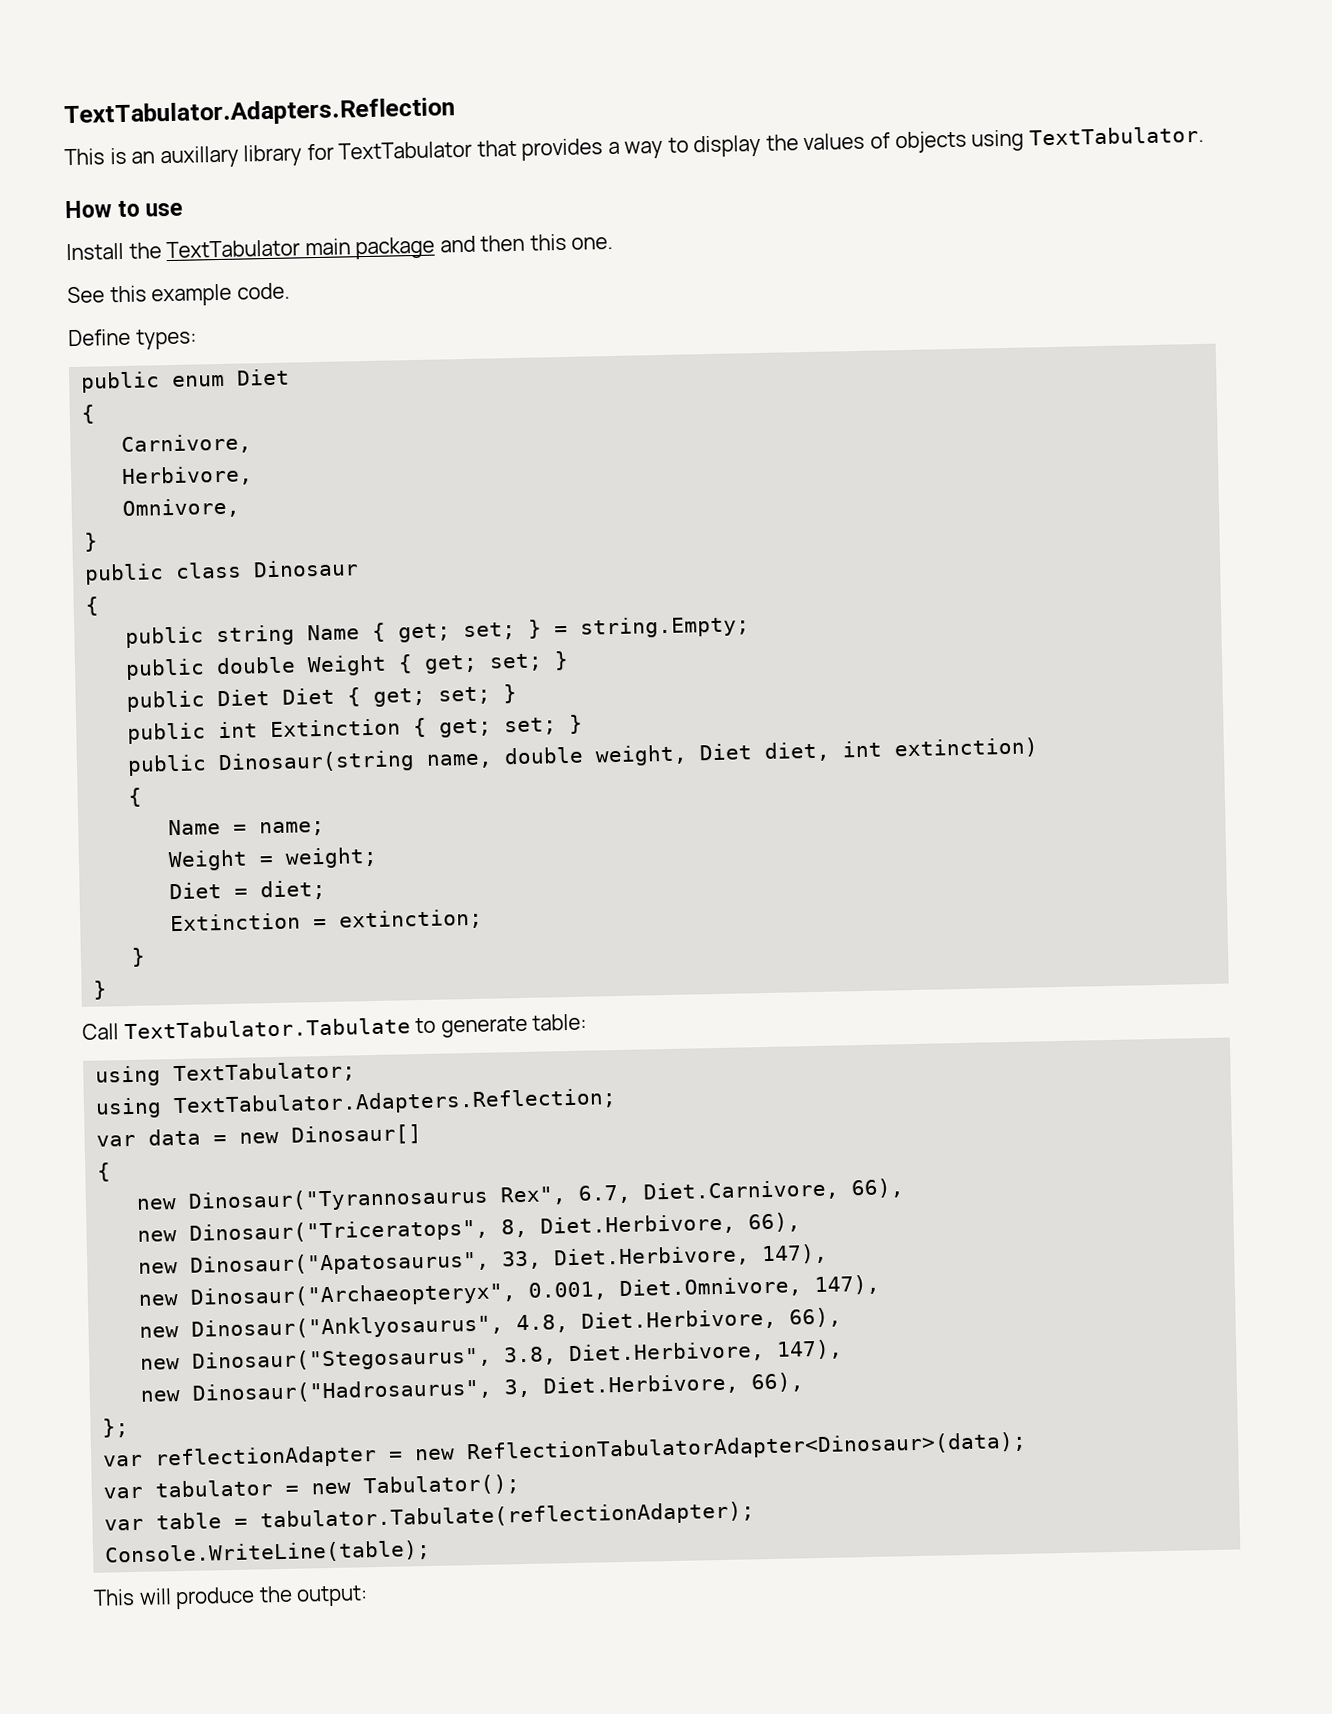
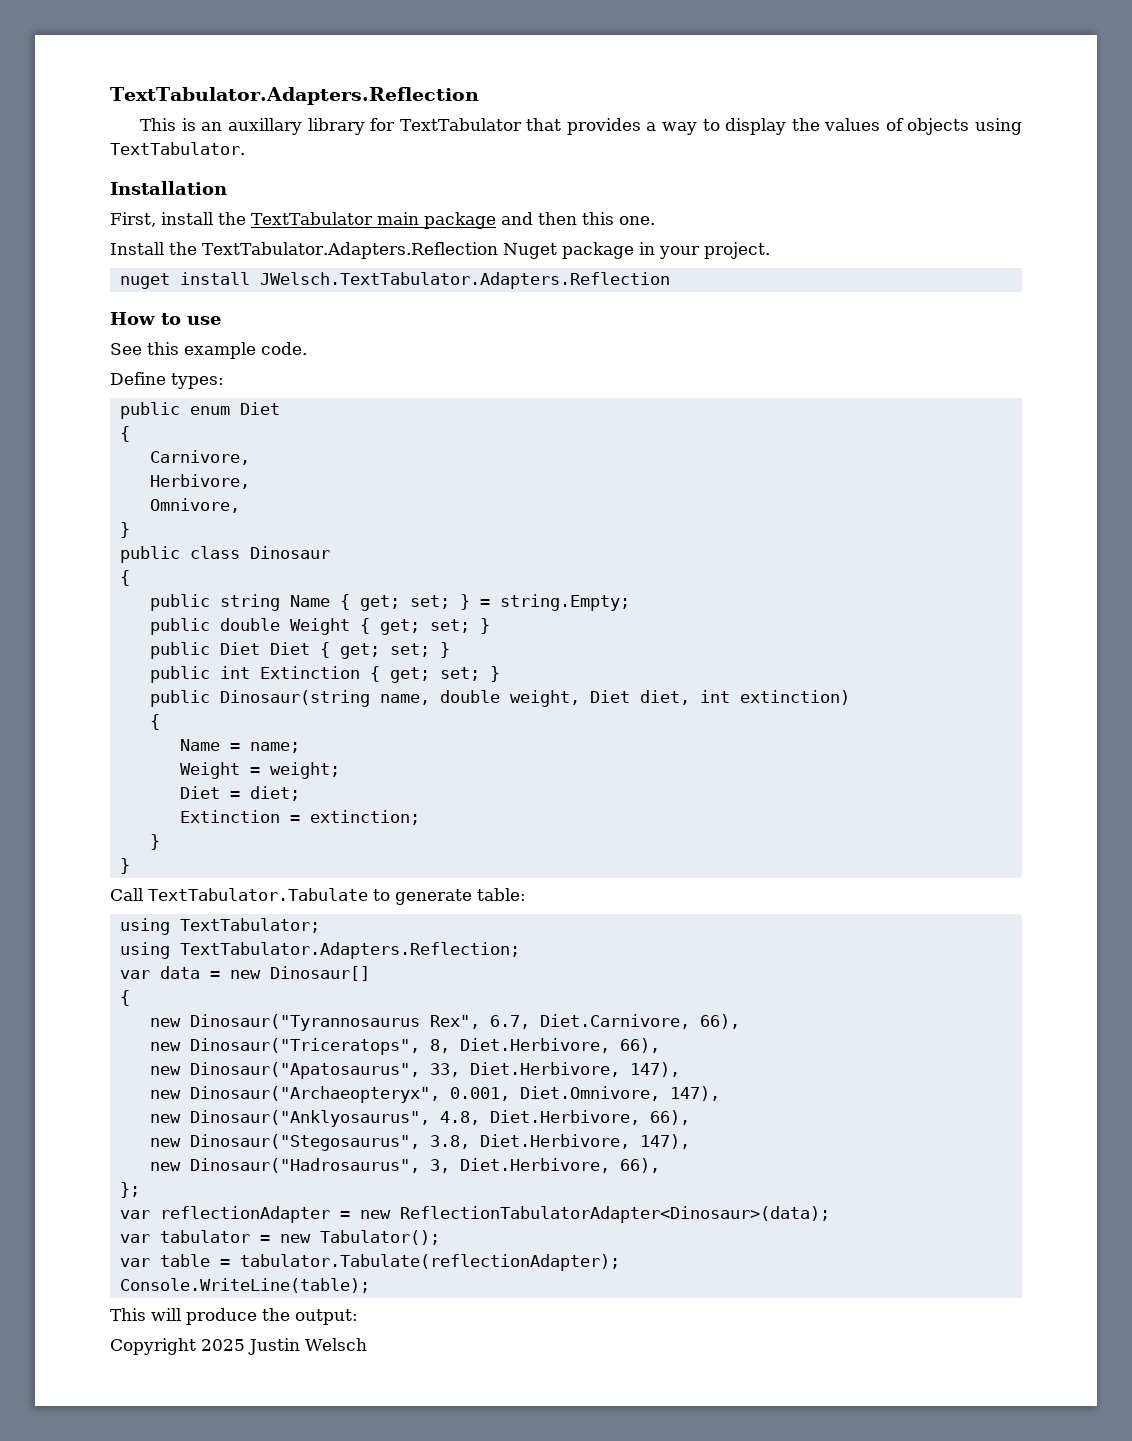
- How to use
- Install the TextTabulator main package and then this one.
+ Installation
+ First, install the TextTabulator main package and then this one.
+ Install the TextTabulator.Adapters.Reflection Nuget package in your project.
+ nuget install JWelsch.TextTabulator.Adapters.Reflection
+ How to use
+ Copyright 2025 Justin Welsch

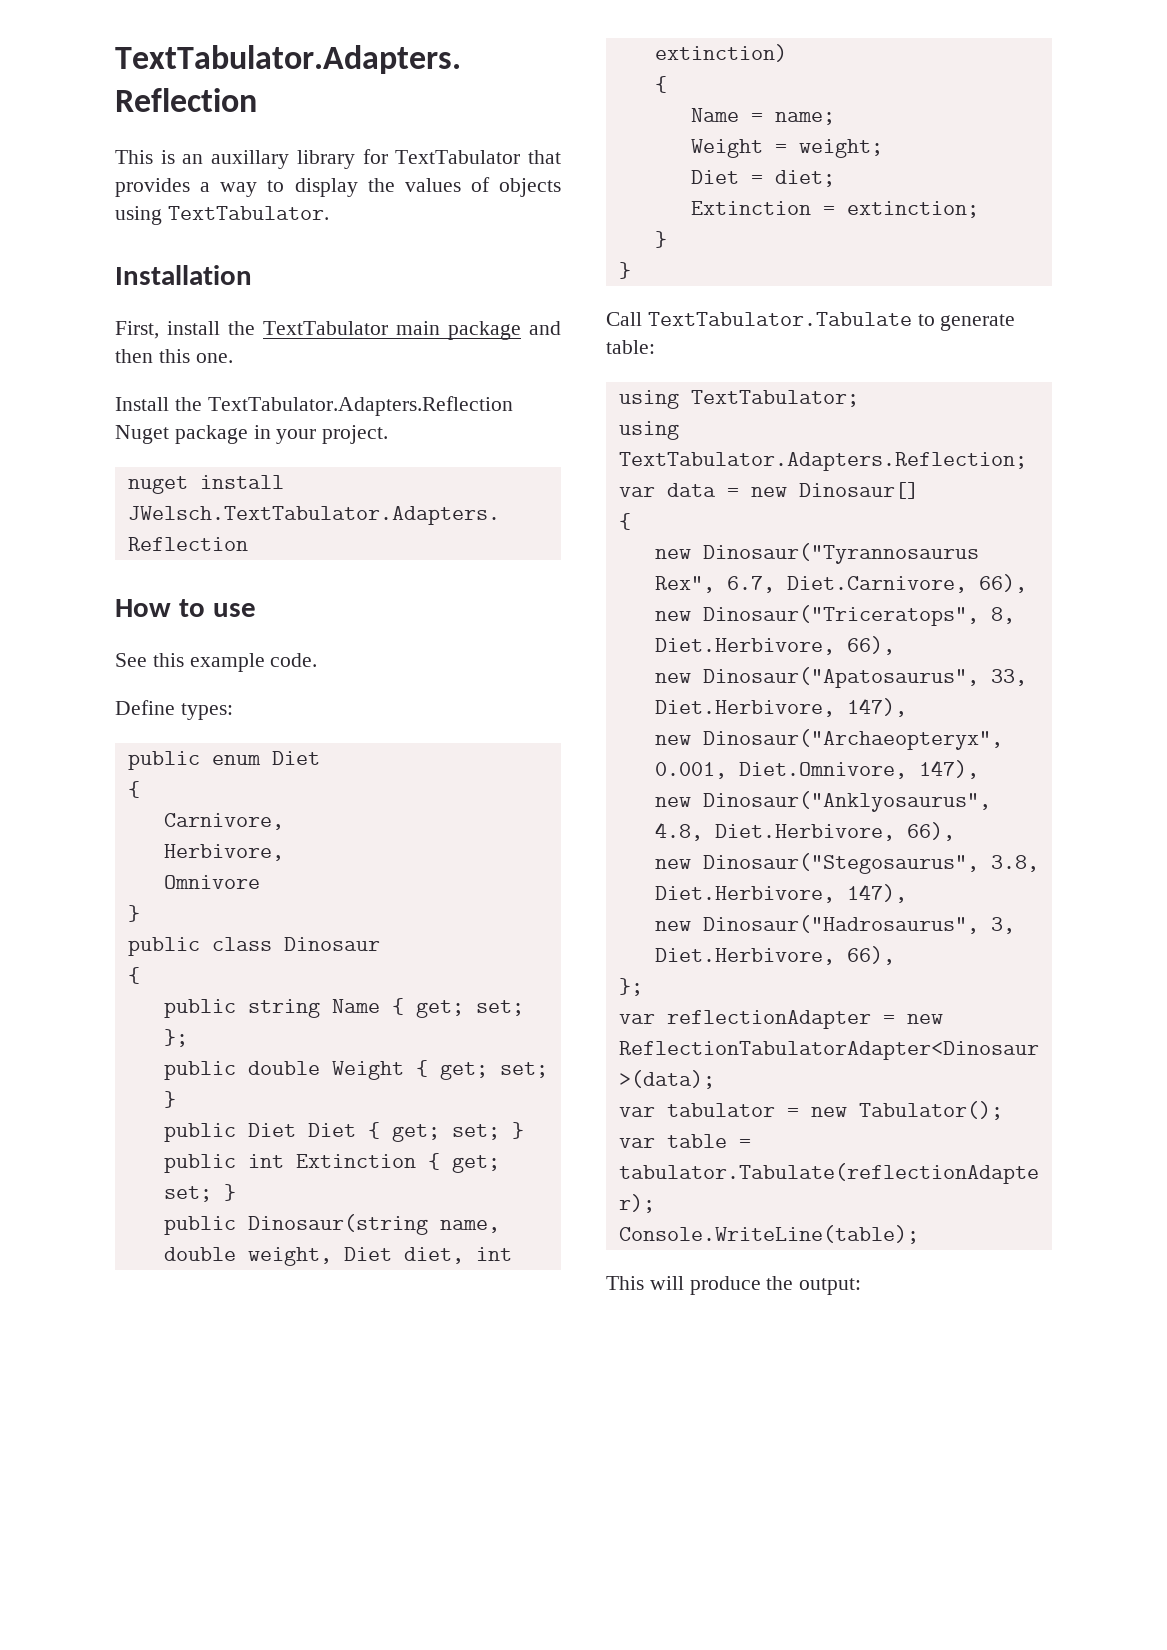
- Omnivore,
+ Omnivore
- public string Name { get; set; } = string.Empty;
+ public string Name { get; set; };
- Copyright 2025 Justin Welsch

